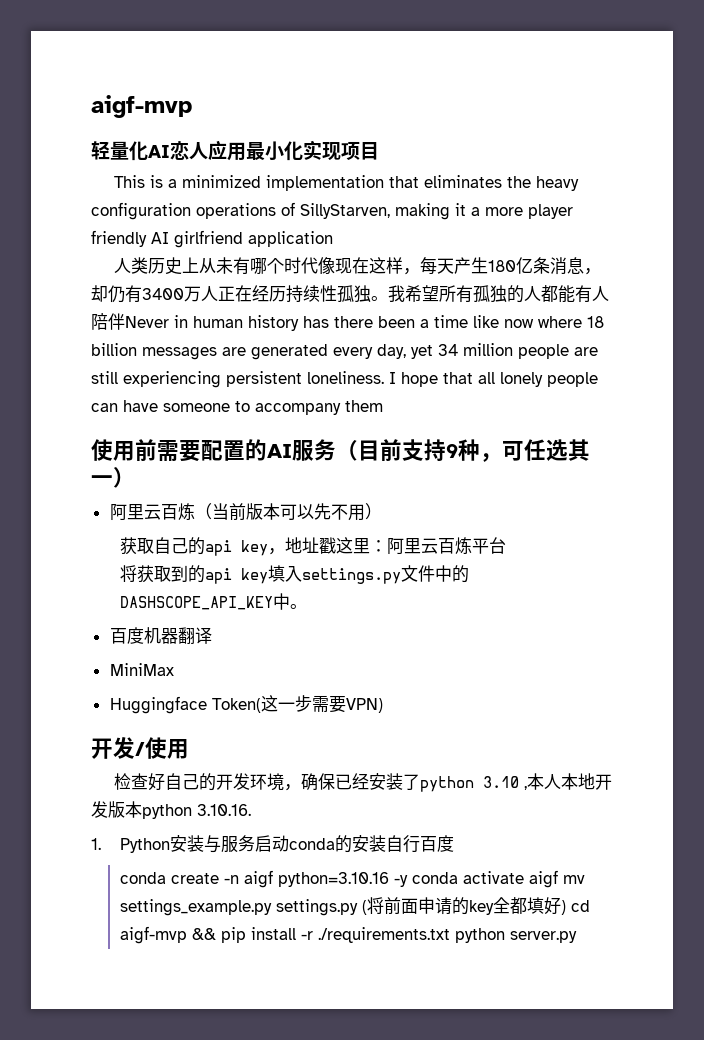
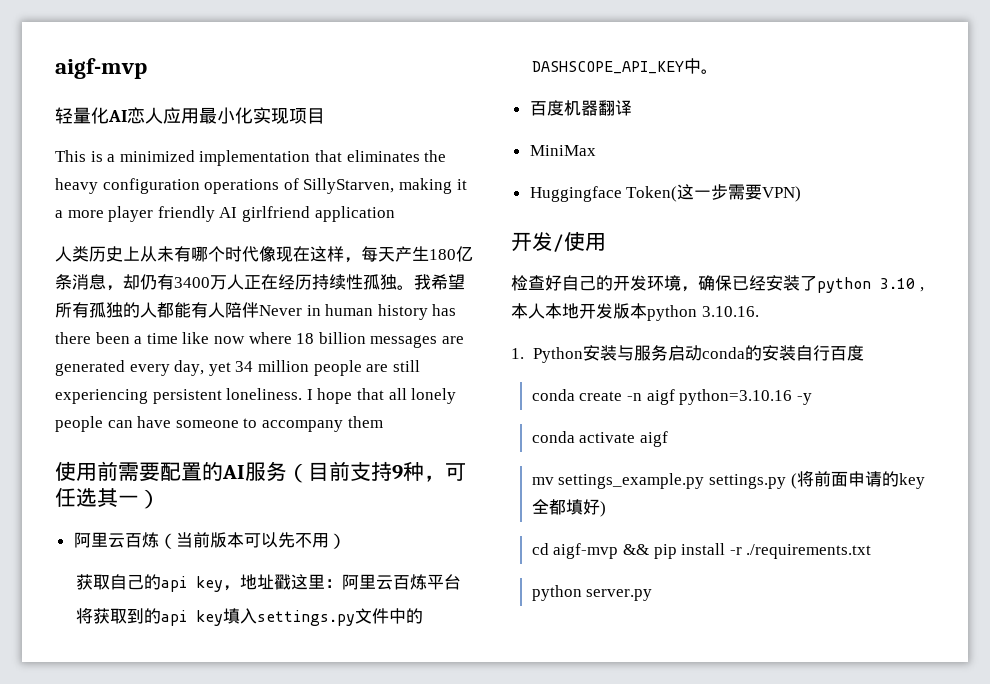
- conda create -n aigf python=3.10.16 -y conda activate aigf mv settings_example.py settings.py (将前面申请的key全都填好) cd aigf-mvp && pip install -r ./requirements.txt python server.py
+ conda create -n aigf python=3.10.16 -y
+ conda activate aigf
+ mv settings_example.py settings.py (将前面申请的key全都填好)
+ cd aigf-mvp && pip install -r ./requirements.txt
+ python server.py

